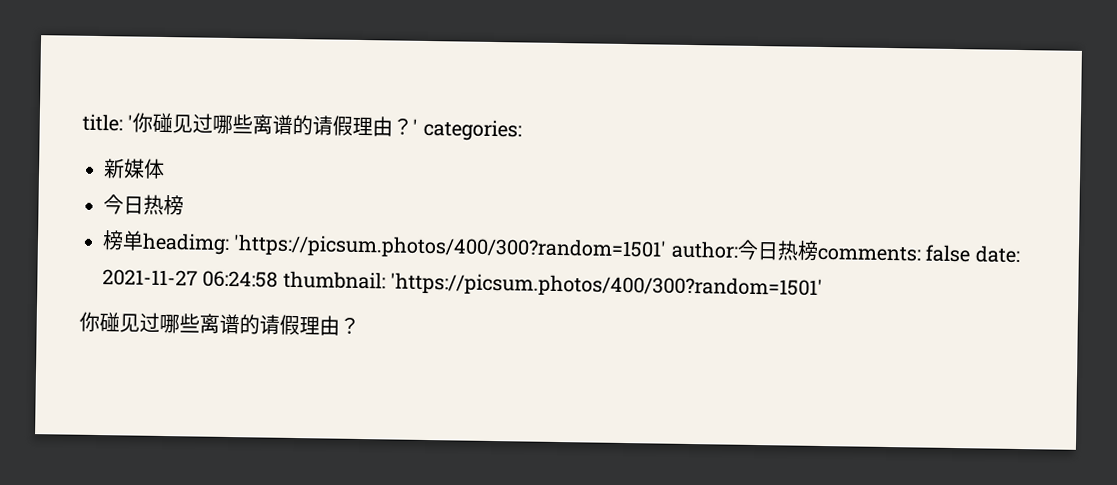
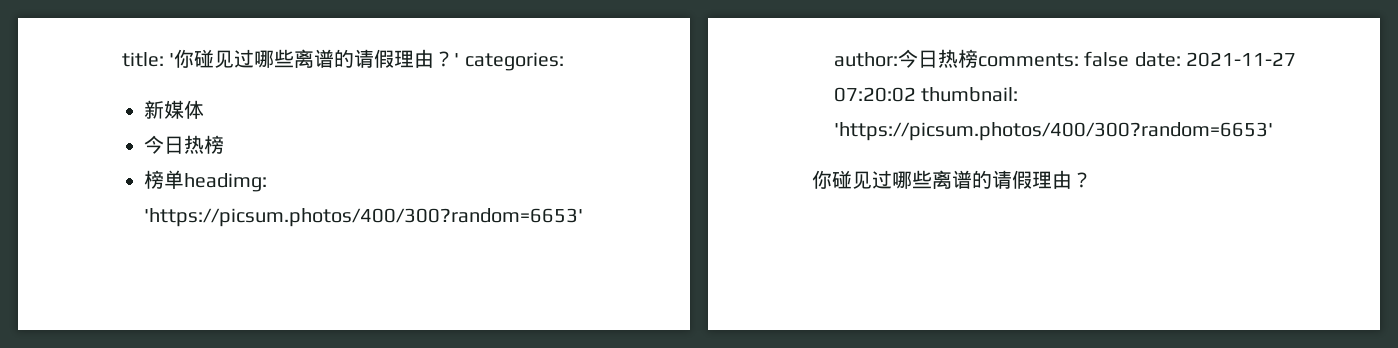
- 榜单headimg: 'https://picsum.photos/400/300?random=1501' author:今日热榜comments: false date: 2021-11-27 06:24:58 thumbnail: 'https://picsum.photos/400/300?random=1501'
+ 榜单headimg: 'https://picsum.photos/400/300?random=6653' author:今日热榜comments: false date: 2021-11-27 07:20:02 thumbnail: 'https://picsum.photos/400/300?random=6653'

